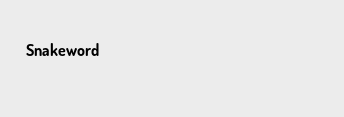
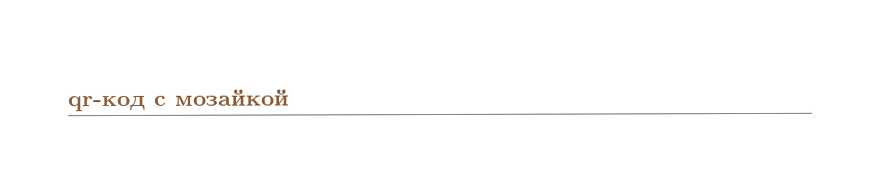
- Snakeword
+ qr-код с мозайкой

